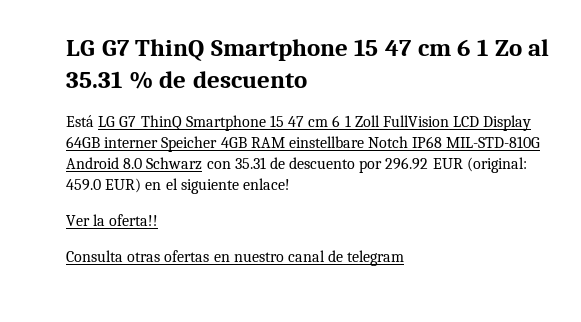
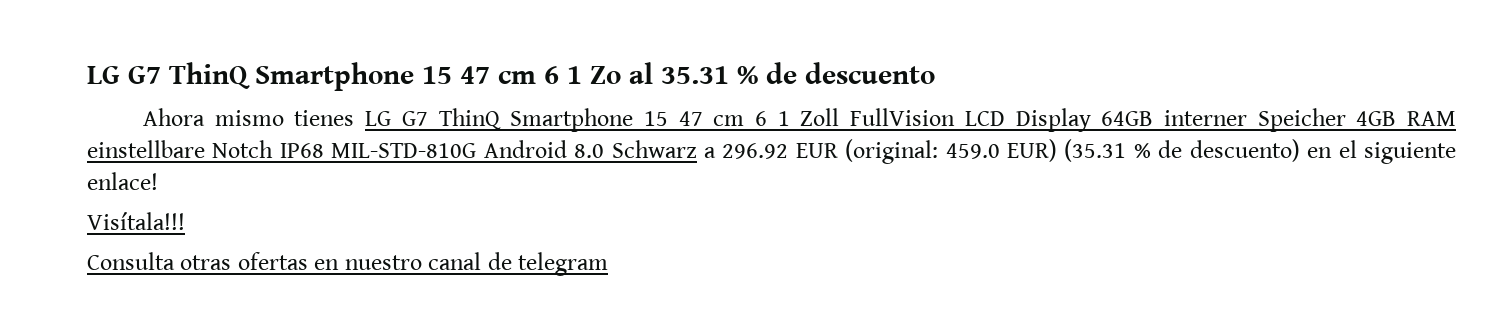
- Está LG G7 ThinQ Smartphone 15 47 cm 6 1 Zoll FullVision LCD Display 64GB interner Speicher 4GB RAM einstellbare Notch IP68 MIL-STD-810G Android 8.0 Schwarz con 35.31 de descuento por 296.92 EUR (original: 459.0 EUR) en el siguiente enlace!
+ Ahora mismo tienes LG G7 ThinQ Smartphone 15 47 cm 6 1 Zoll FullVision LCD Display 64GB interner Speicher 4GB RAM einstellbare Notch IP68 MIL-STD-810G Android 8.0 Schwarz a 296.92 EUR (original: 459.0 EUR) (35.31 % de descuento) en el siguiente enlace!
- Ver la oferta!!
+ Visítala!!!

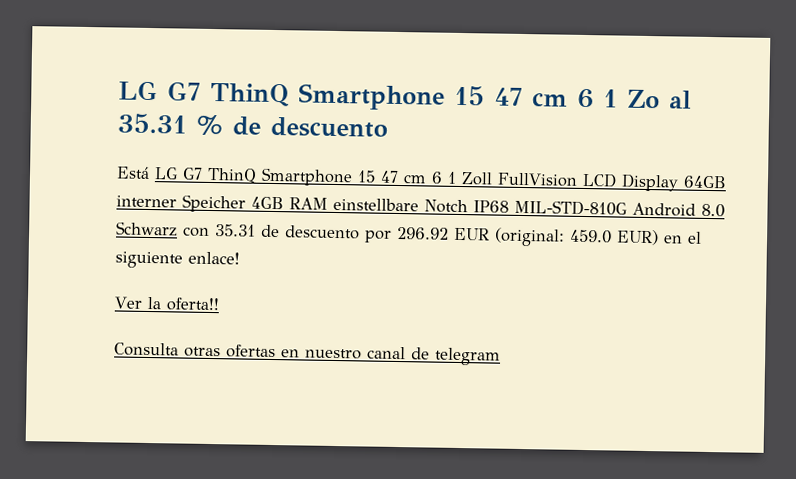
- Ahora mismo tienes LG G7 ThinQ Smartphone 15 47 cm 6 1 Zoll FullVision LCD Display 64GB interner Speicher 4GB RAM einstellbare Notch IP68 MIL-STD-810G Android 8.0 Schwarz a 296.92 EUR (original: 459.0 EUR) (35.31 % de descuento) en el siguiente enlace!
+ Está LG G7 ThinQ Smartphone 15 47 cm 6 1 Zoll FullVision LCD Display 64GB interner Speicher 4GB RAM einstellbare Notch IP68 MIL-STD-810G Android 8.0 Schwarz con 35.31 de descuento por 296.92 EUR (original: 459.0 EUR) en el siguiente enlace!
- Visítala!!!
+ Ver la oferta!!

